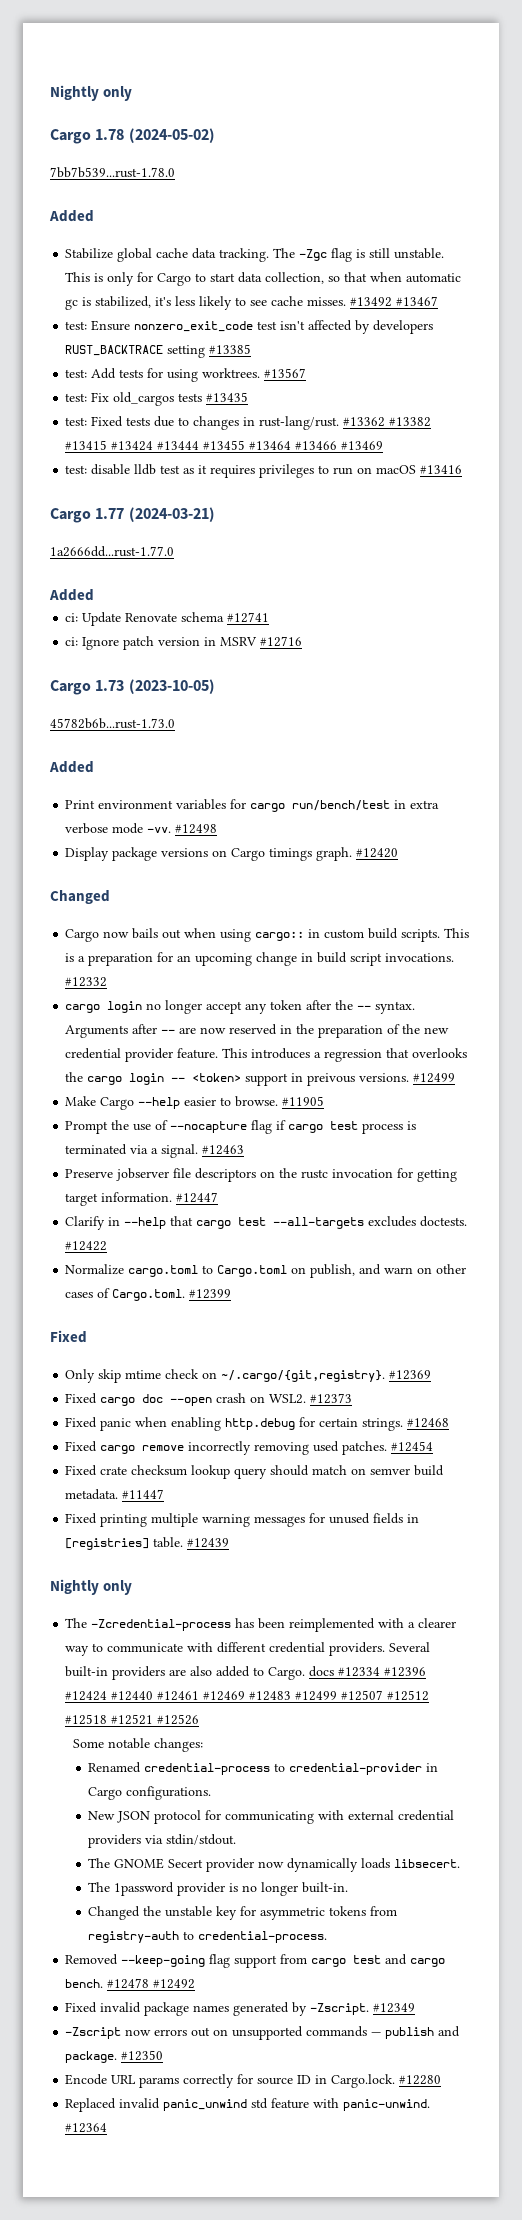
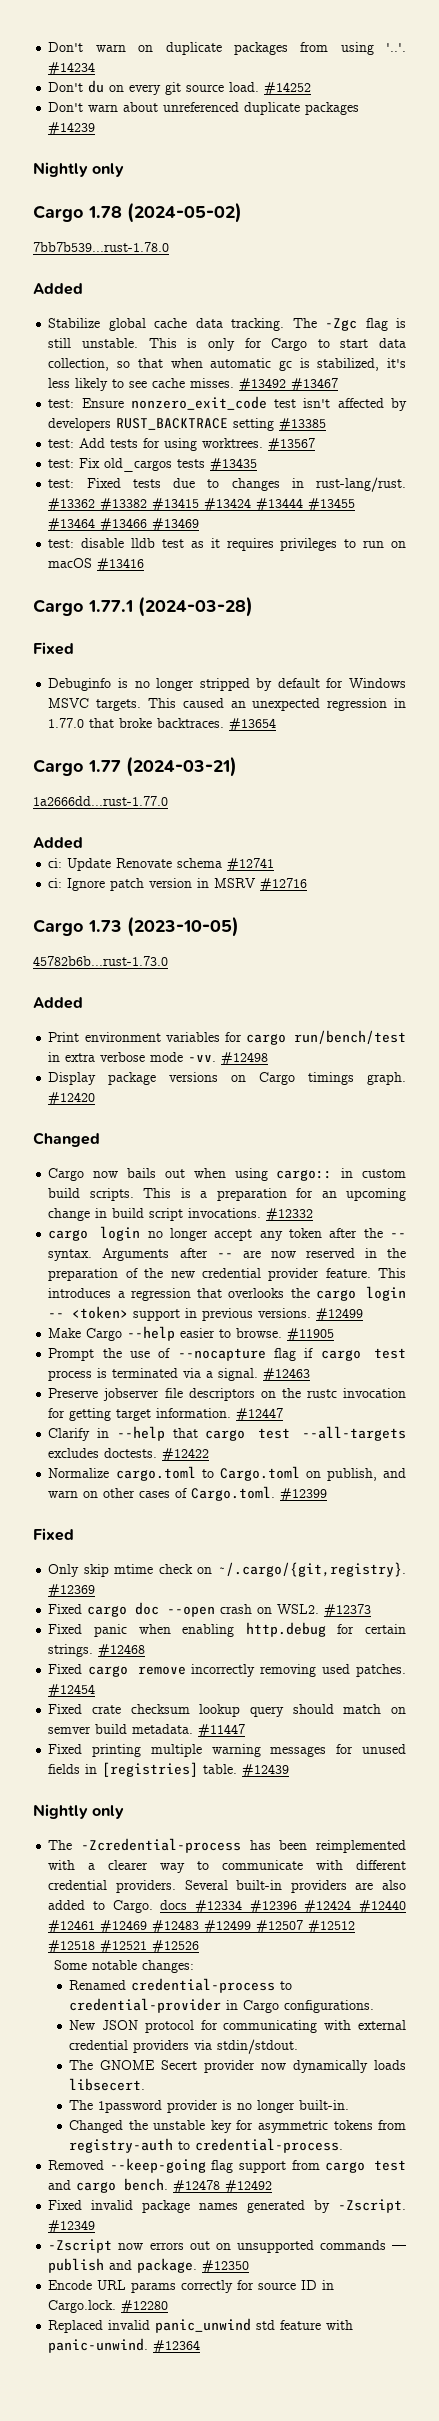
+ Don't warn on duplicate packages from using '..'. #14234
+ Don't du on every git source load. #14252
+ Don't warn about unreferenced duplicate packages #14239
+ Cargo 1.77.1 (2024-03-28)
+ Fixed
+ Debuginfo is no longer stripped by default for Windows MSVC targets. This caused an unexpected regression in 1.77.0 that broke backtraces. #13654
- This introduces a regression that overlooks the cargo login -- <token> support in preivous versions.
+ This introduces a regression that overlooks the cargo login -- <token> support in previous versions.

